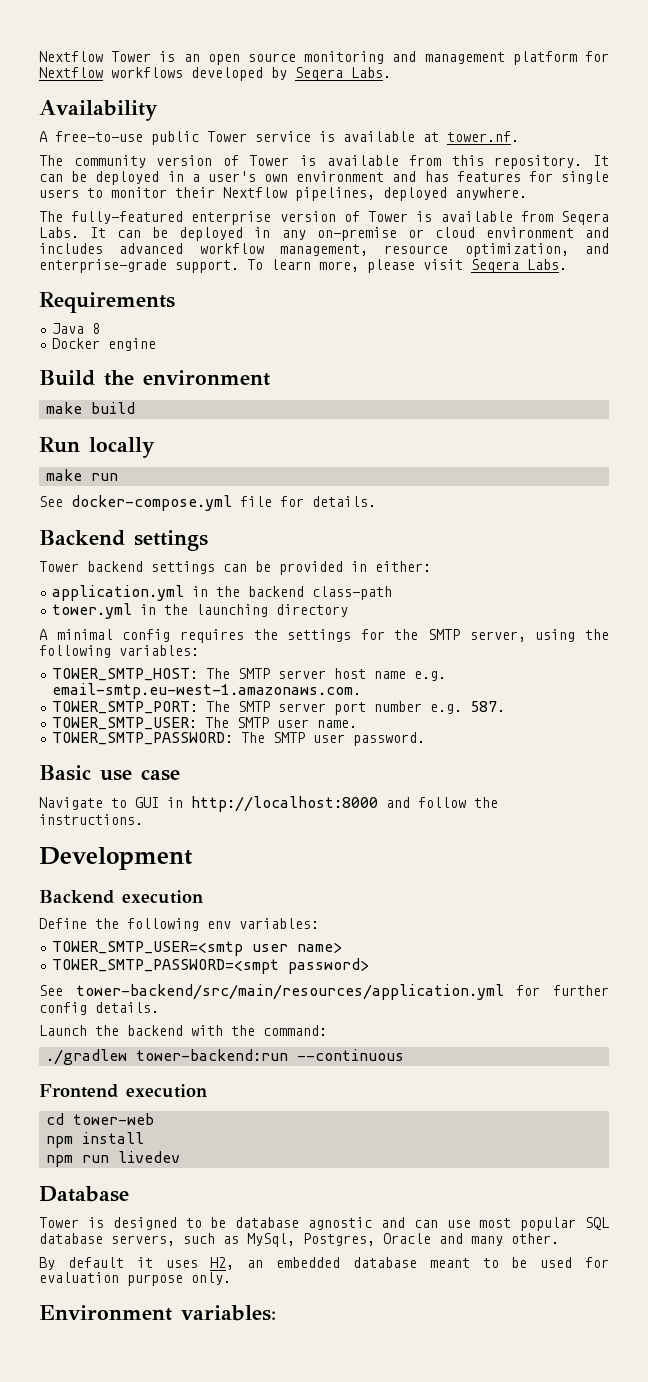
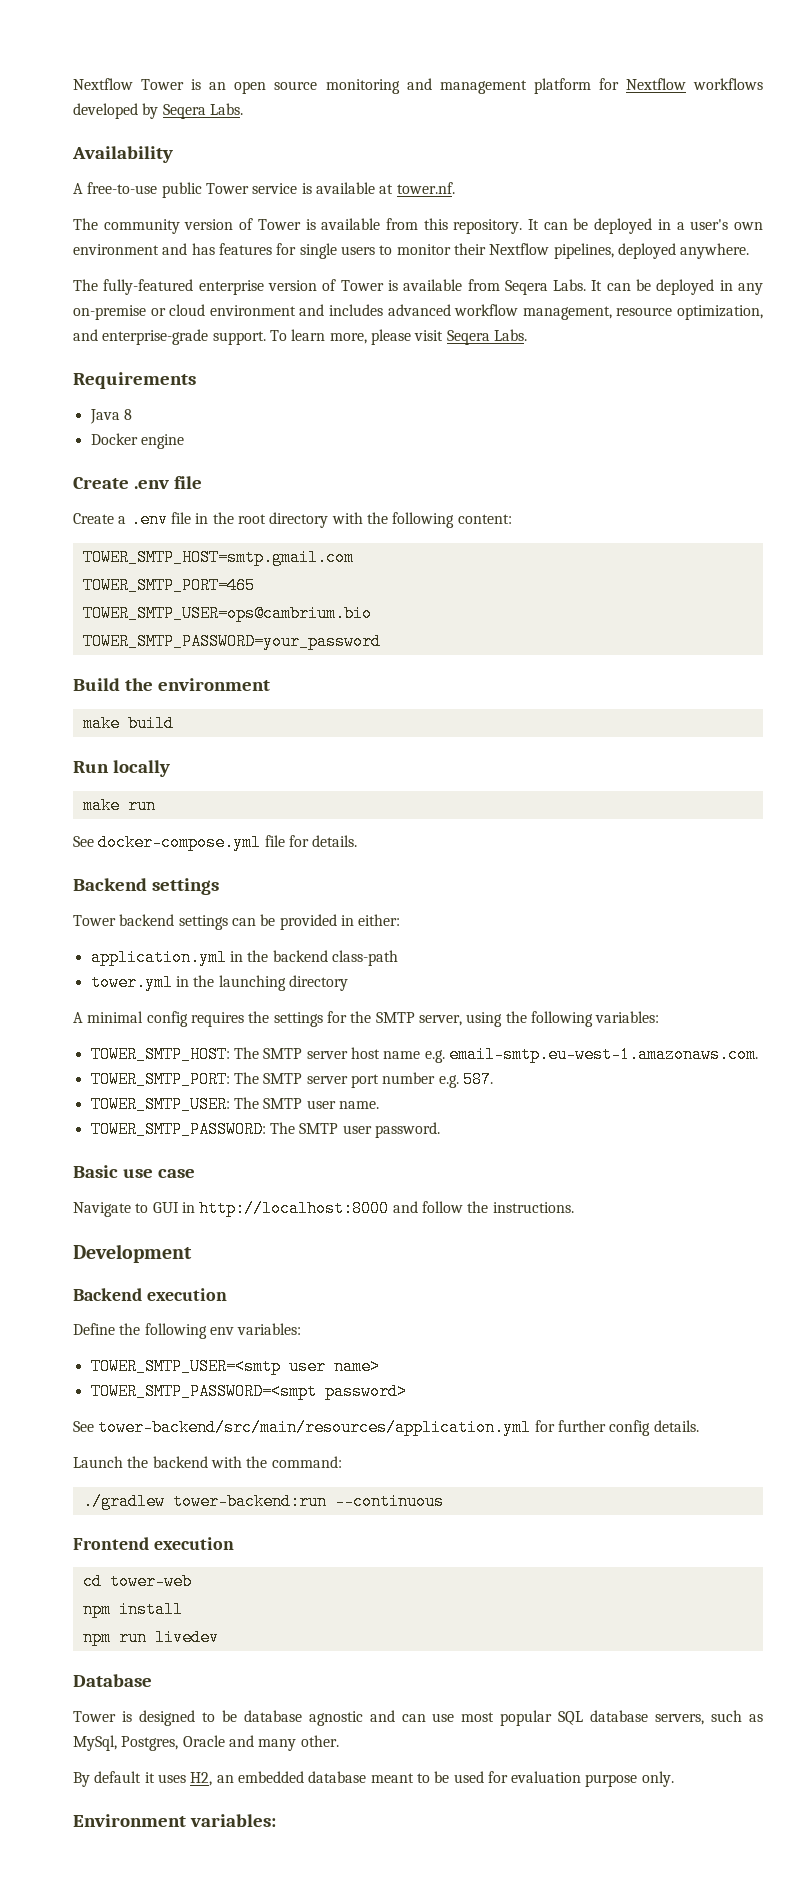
+ Create .env file
+ Create a .env file in the root directory with the following content:
+ TOWER_SMTP_HOST=smtp.gmail.com
+ TOWER_SMTP_PORT=465
+ TOWER_SMTP_USER=ops@cambrium.bio
+ TOWER_SMTP_PASSWORD=your_password

